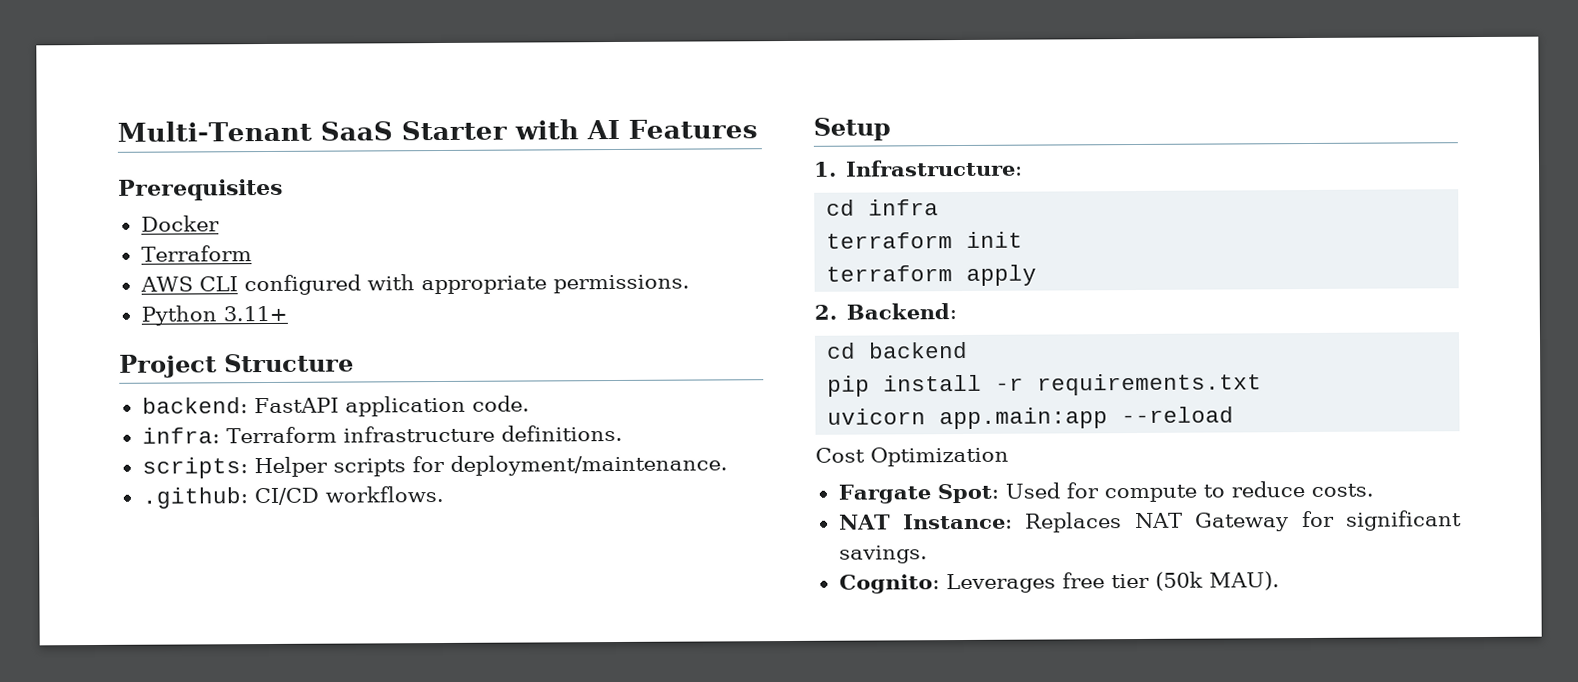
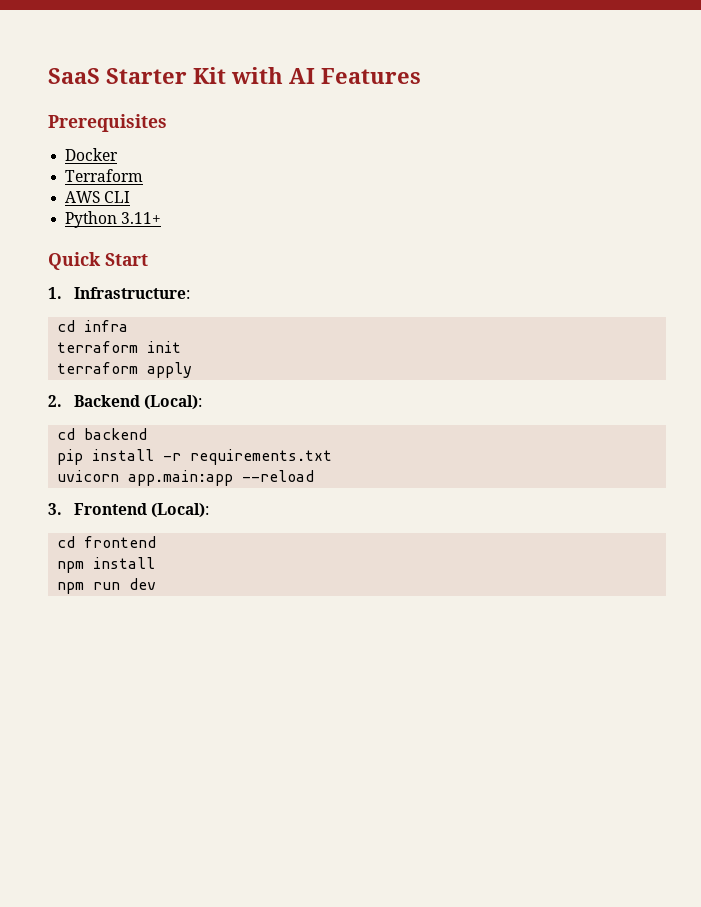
- Multi-Tenant SaaS Starter with AI Features
+ SaaS Starter Kit with AI Features
- AWS CLI configured with appropriate permissions.
+ AWS CLI
  Python 3.11+
- Project Structure
- backend: FastAPI application code.
- infra: Terraform infrastructure definitions.
- scripts: Helper scripts for deployment/maintenance.
- .github: CI/CD workflows.
- Setup
+ Quick Start
- 2. Backend:
+ 2. Backend (Local):
- Cost Optimization
- Fargate Spot: Used for compute to reduce costs.
- NAT Instance: Replaces NAT Gateway for significant savings.
- Cognito: Leverages free tier (50k MAU).
+ 3. Frontend (Local):
+ cd frontend
+ npm install
+ npm run dev

